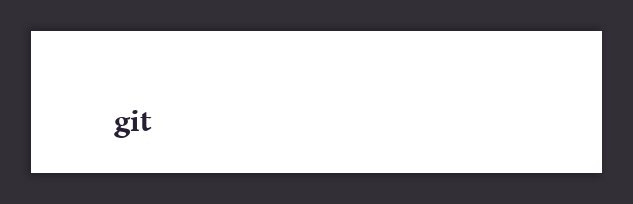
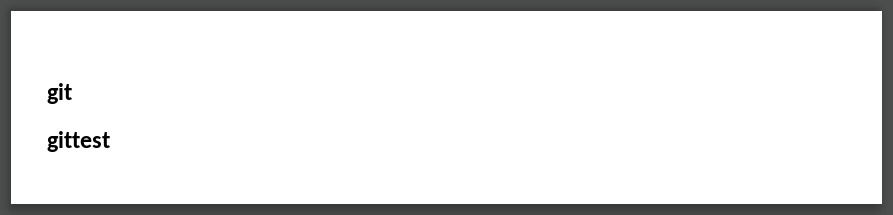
+ gittest

